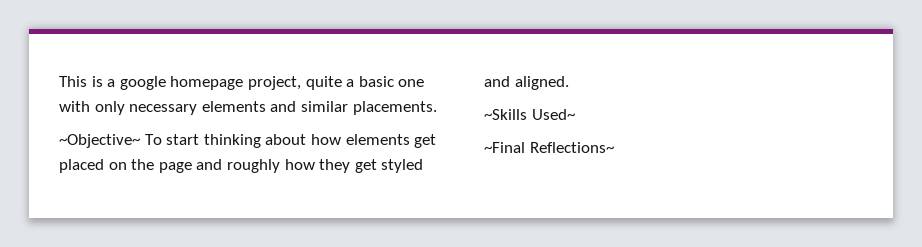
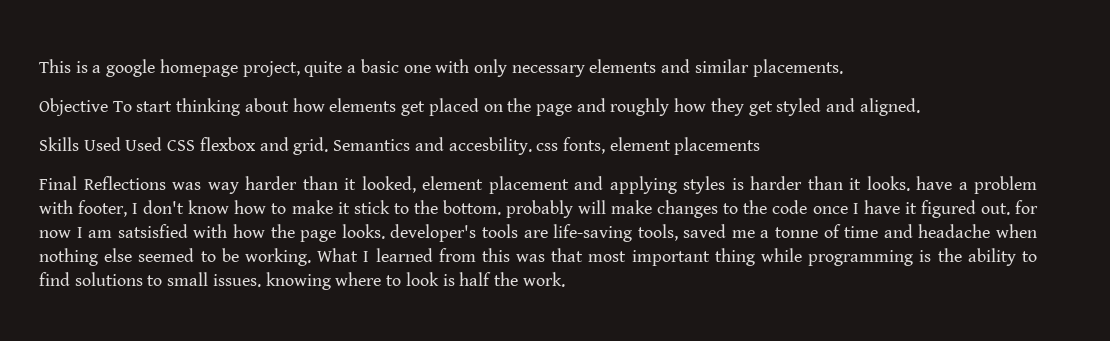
- ~Objective~ To start thinking about how elements get placed on the page and roughly how they get styled and aligned.
+ Objective To start thinking about how elements get placed on the page and roughly how they get styled and aligned.
- ~Skills Used~
- ~Final Reflections~
+ Skills Used Used CSS flexbox and grid. Semantics and accesbility. css fonts, element placements
+ Final Reflections was way harder than it looked, element placement and applying styles is harder than it looks. have a problem with footer, I don't know how to make it stick to the bottom. probably will make changes to the code once I have it figured out. for now I am satsisfied with how the page looks. developer's tools are life-saving tools, saved me a tonne of time and headache when nothing else seemed to be working. What I learned from this was that most important thing while programming is the ability to find solutions to small issues. knowing where to look is half the work.

